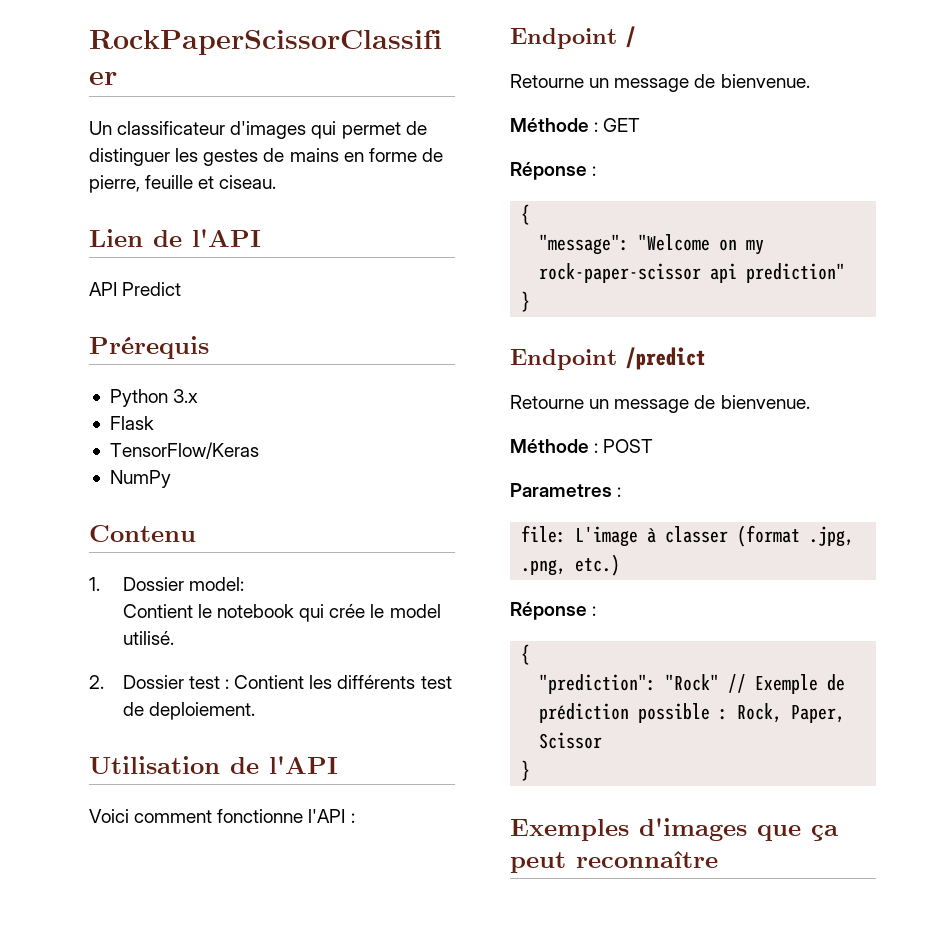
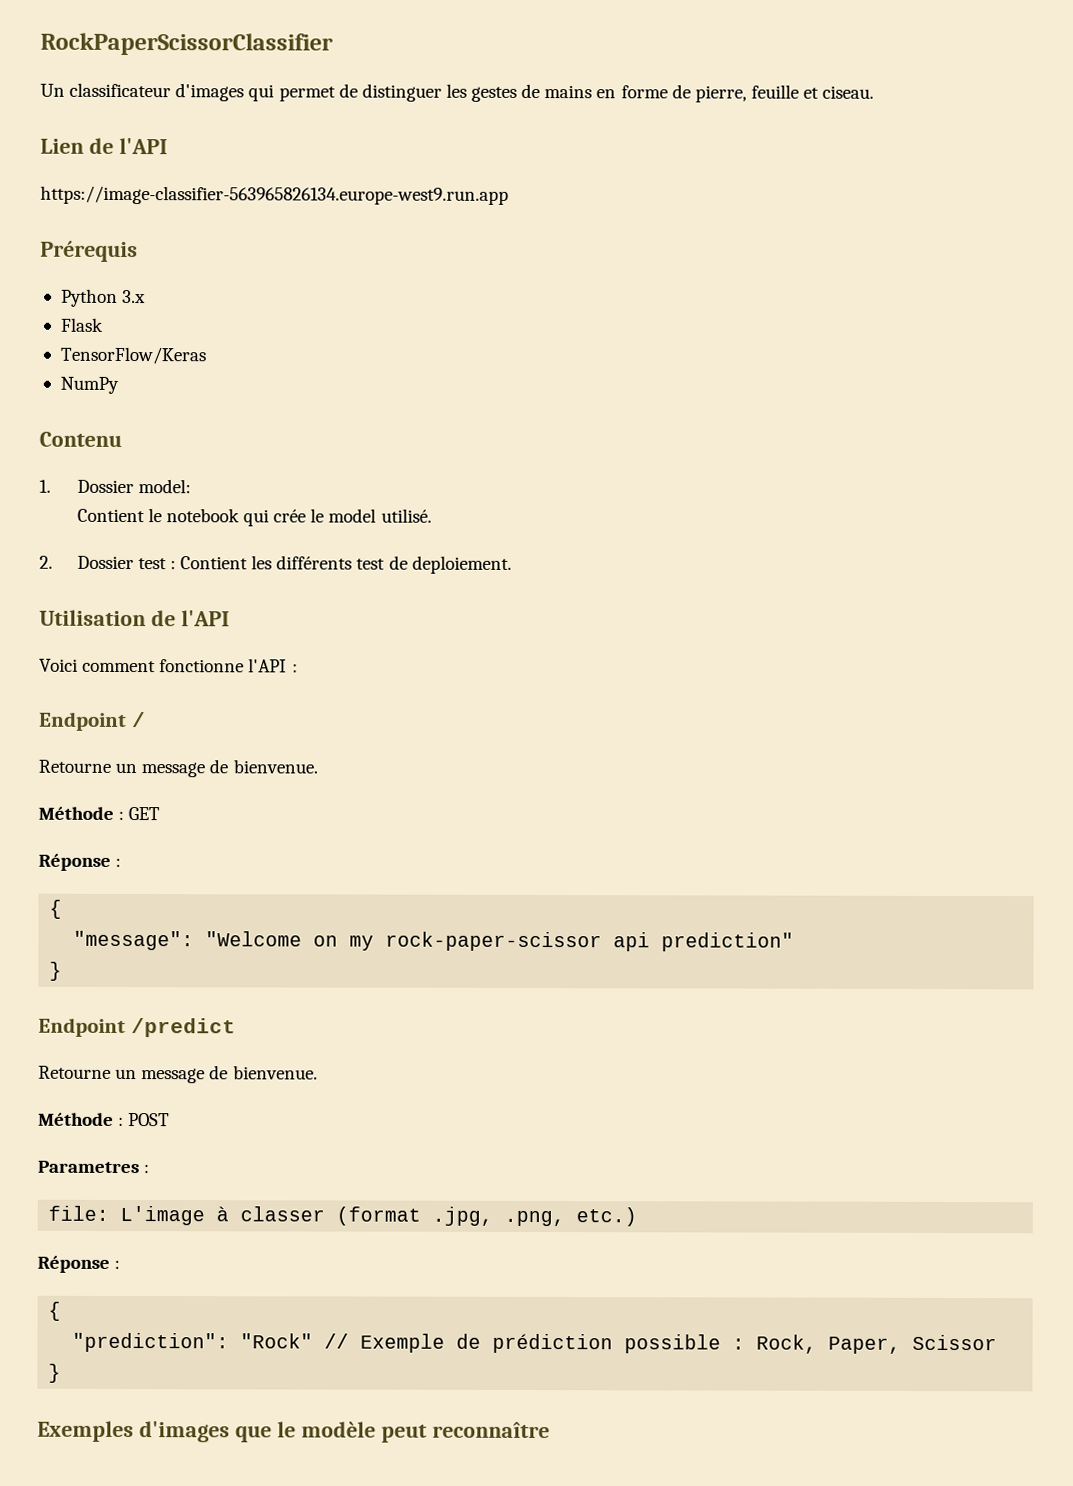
- API Predict
+ https://image-classifier-563965826134.europe-west9.run.app
- Exemples d'images que ça peut reconnaître
+ Exemples d'images que le modèle peut reconnaître

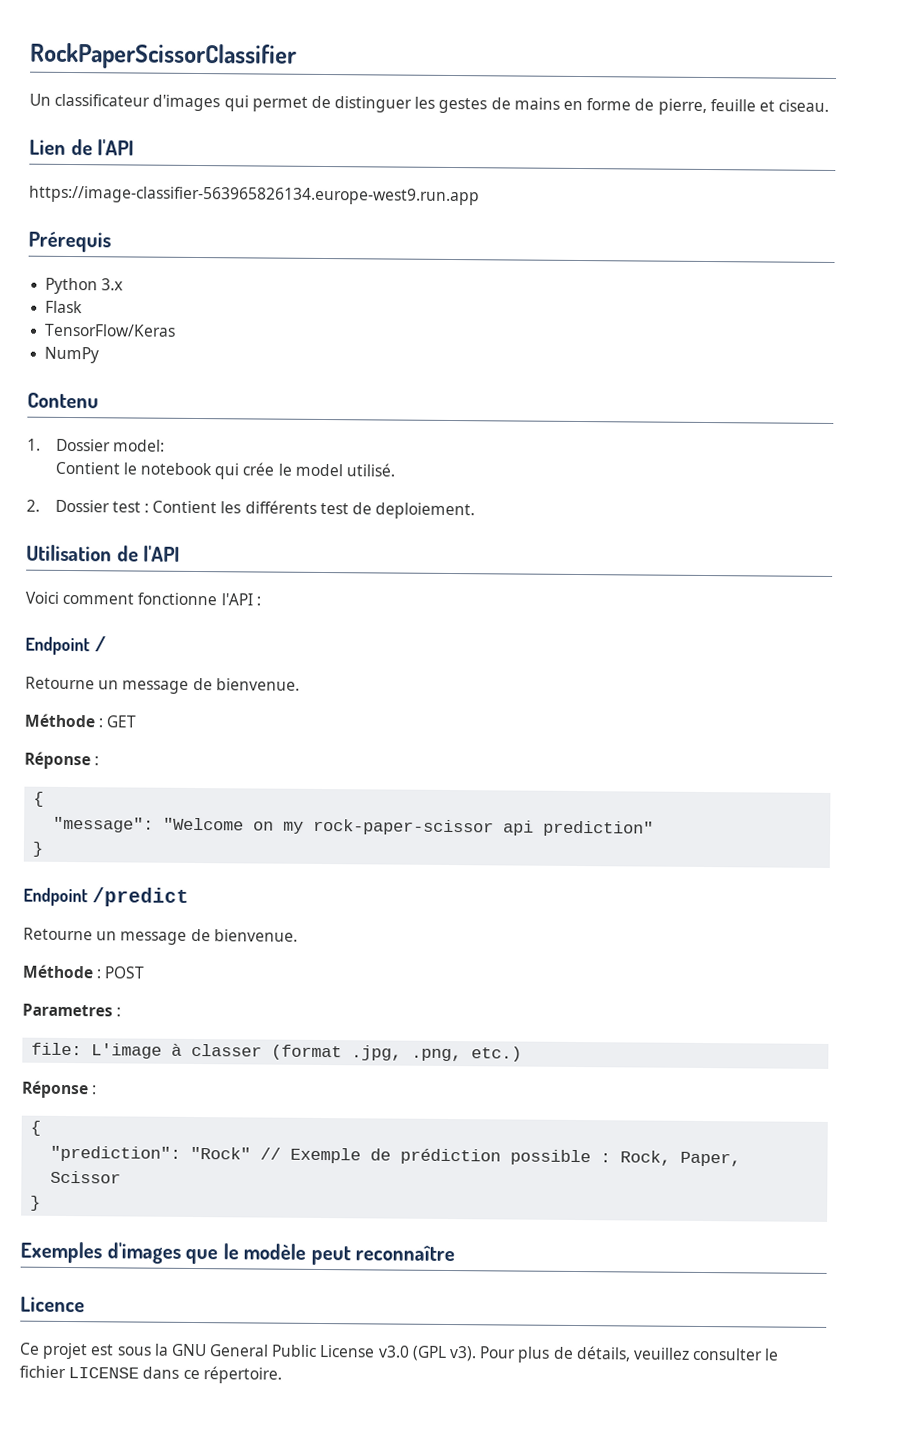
+ Licence
+ Ce projet est sous la GNU General Public License v3.0 (GPL v3). Pour plus de détails, veuillez consulter le fichier LICENSE dans ce répertoire.

